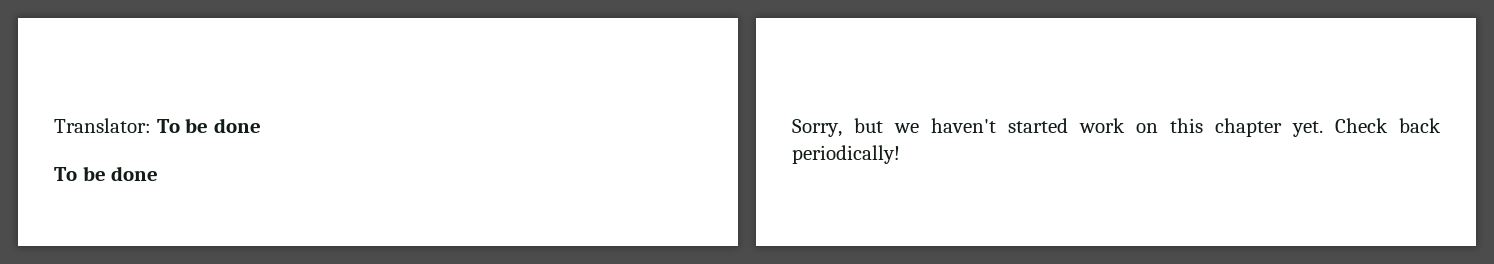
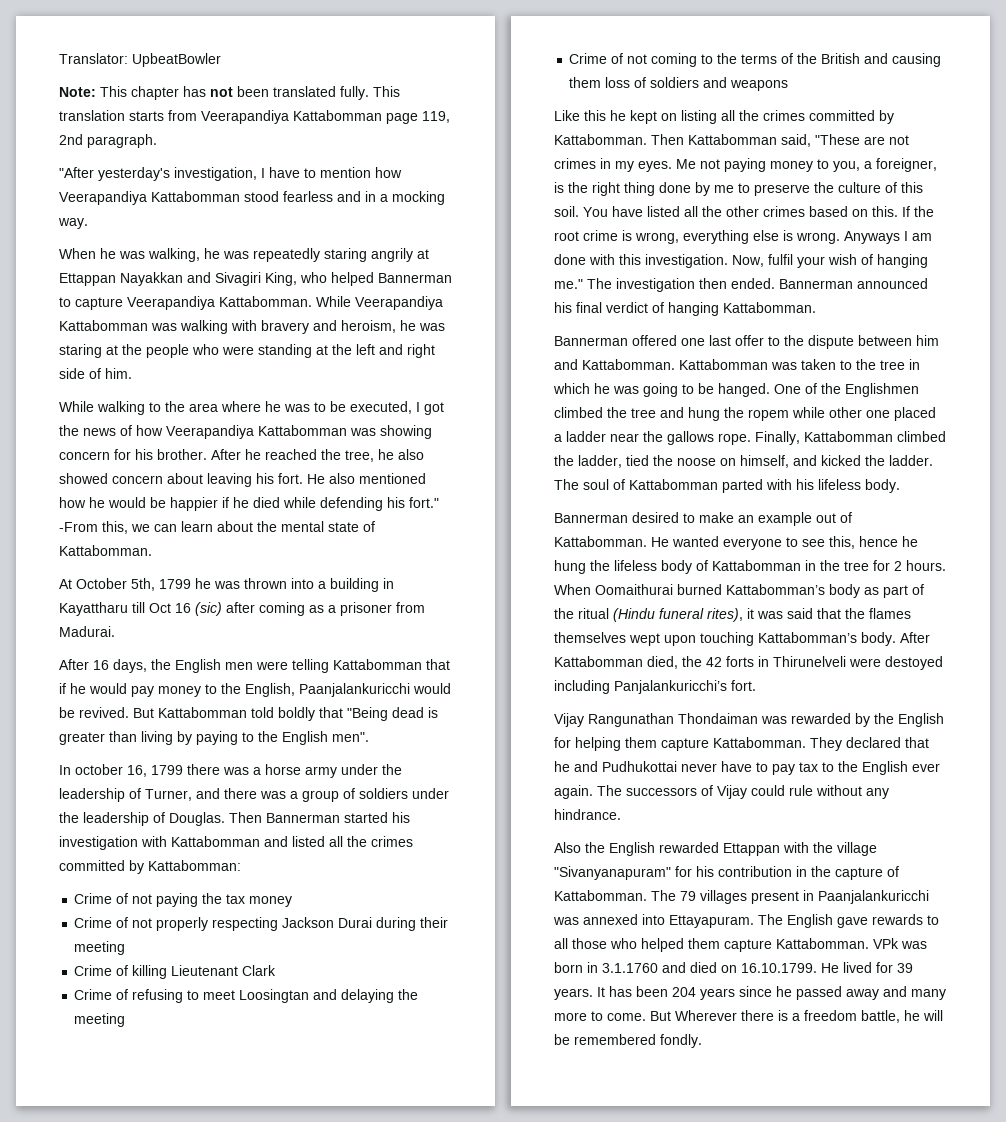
- Translator: To be done
- To be done
- Sorry, but we haven't started work on this chapter yet. Check back periodically!
+ Translator: UpbeatBowler
+ Note: This chapter has not been translated fully. This translation starts from Veerapandiya Kattabomman page 119, 2nd paragraph.
+ "After yesterday's investigation, I have to mention how Veerapandiya Kattabomman stood fearless and in a mocking way.
+ When he was walking, he was repeatedly staring angrily at Ettappan Nayakkan and Sivagiri King, who helped Bannerman to capture Veerapandiya Kattabomman. While Veerapandiya Kattabomman was walking with bravery and heroism, he was staring at the people who were standing at the left and right side of him.
+ While walking to the area where he was to be executed, I got the news of how Veerapandiya Kattabomman was showing concern for his brother. After he reached the tree, he also showed concern about leaving his fort. He also mentioned how he would be happier if he died while defending his fort." -From this, we can learn about the mental state of Kattabomman.
+ At October 5th, 1799 he was thrown into a building in Kayattharu till Oct 16 (sic) after coming as a prisoner from Madurai.
+ After 16 days, the English men were telling Kattabomman that if he would pay money to the English, Paanjalankuricchi would be revived. But Kattabomman told boldly that "Being dead is greater than living by paying to the English men".
+ In october 16, 1799 there was a horse army under the leadership of Turner, and there was a group of soldiers under the leadership of Douglas. Then Bannerman started his investigation with Kattabomman and listed all the crimes committed by Kattabomman:
+ Crime of not paying the tax money
+ Crime of not properly respecting Jackson Durai during their meeting
+ Crime of killing Lieutenant Clark
+ Crime of refusing to meet Loosingtan and delaying the meeting
+ Crime of not coming to the terms of the British and causing them loss of soldiers and weapons
+ Like this he kept on listing all the crimes committed by Kattabomman. Then Kattabomman said, "These are not crimes in my eyes. Me not paying money to you, a foreigner, is the right thing done by me to preserve the culture of this soil. You have listed all the other crimes based on this. If the root crime is wrong, everything else is wrong. Anyways I am done with this investigation. Now, fulfil your wish of hanging me." The investigation then ended. Bannerman announced his final verdict of hanging Kattabomman.
+ Bannerman offered one last offer to the dispute between him and Kattabomman. Kattabomman was taken to the tree in which he was going to be hanged. One of the Englishmen climbed the tree and hung the ropem while other one placed a ladder near the gallows rope. Finally, Kattabomman climbed the ladder, tied the noose on himself, and kicked the ladder. The soul of Kattabomman parted with his lifeless body.
+ Bannerman desired to make an example out of Kattabomman. He wanted everyone to see this, hence he hung the lifeless body of Kattabomman in the tree for 2 hours. When Oomaithurai burned Kattabomman’s body as part of the ritual (Hindu funeral rites), it was said that the flames themselves wept upon touching Kattabomman’s body. After Kattabomman died, the 42 forts in Thirunelveli were destoyed including Panjalankuricchi’s fort.
+ Vijay Rangunathan Thondaiman was rewarded by the English for helping them capture Kattabomman. They declared that he and Pudhukottai never have to pay tax to the English ever again. The successors of Vijay could rule without any hindrance.
+ Also the English rewarded Ettappan with the village "Sivanyanapuram" for his contribution in the capture of Kattabomman. The 79 villages present in Paanjalankuricchi was annexed into Ettayapuram. The English gave rewards to all those who helped them capture Kattabomman. VPk was born in 3.1.1760 and died on 16.10.1799. He lived for 39 years. It has been 204 years since he passed away and many more to come. But Wherever there is a freedom battle, he will be remembered fondly.

